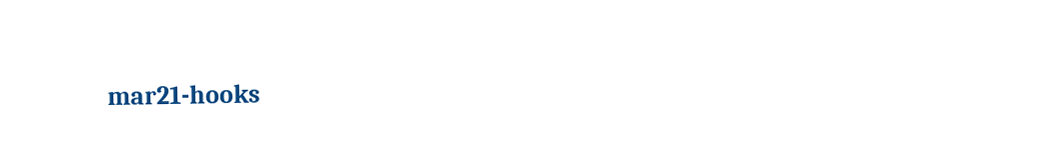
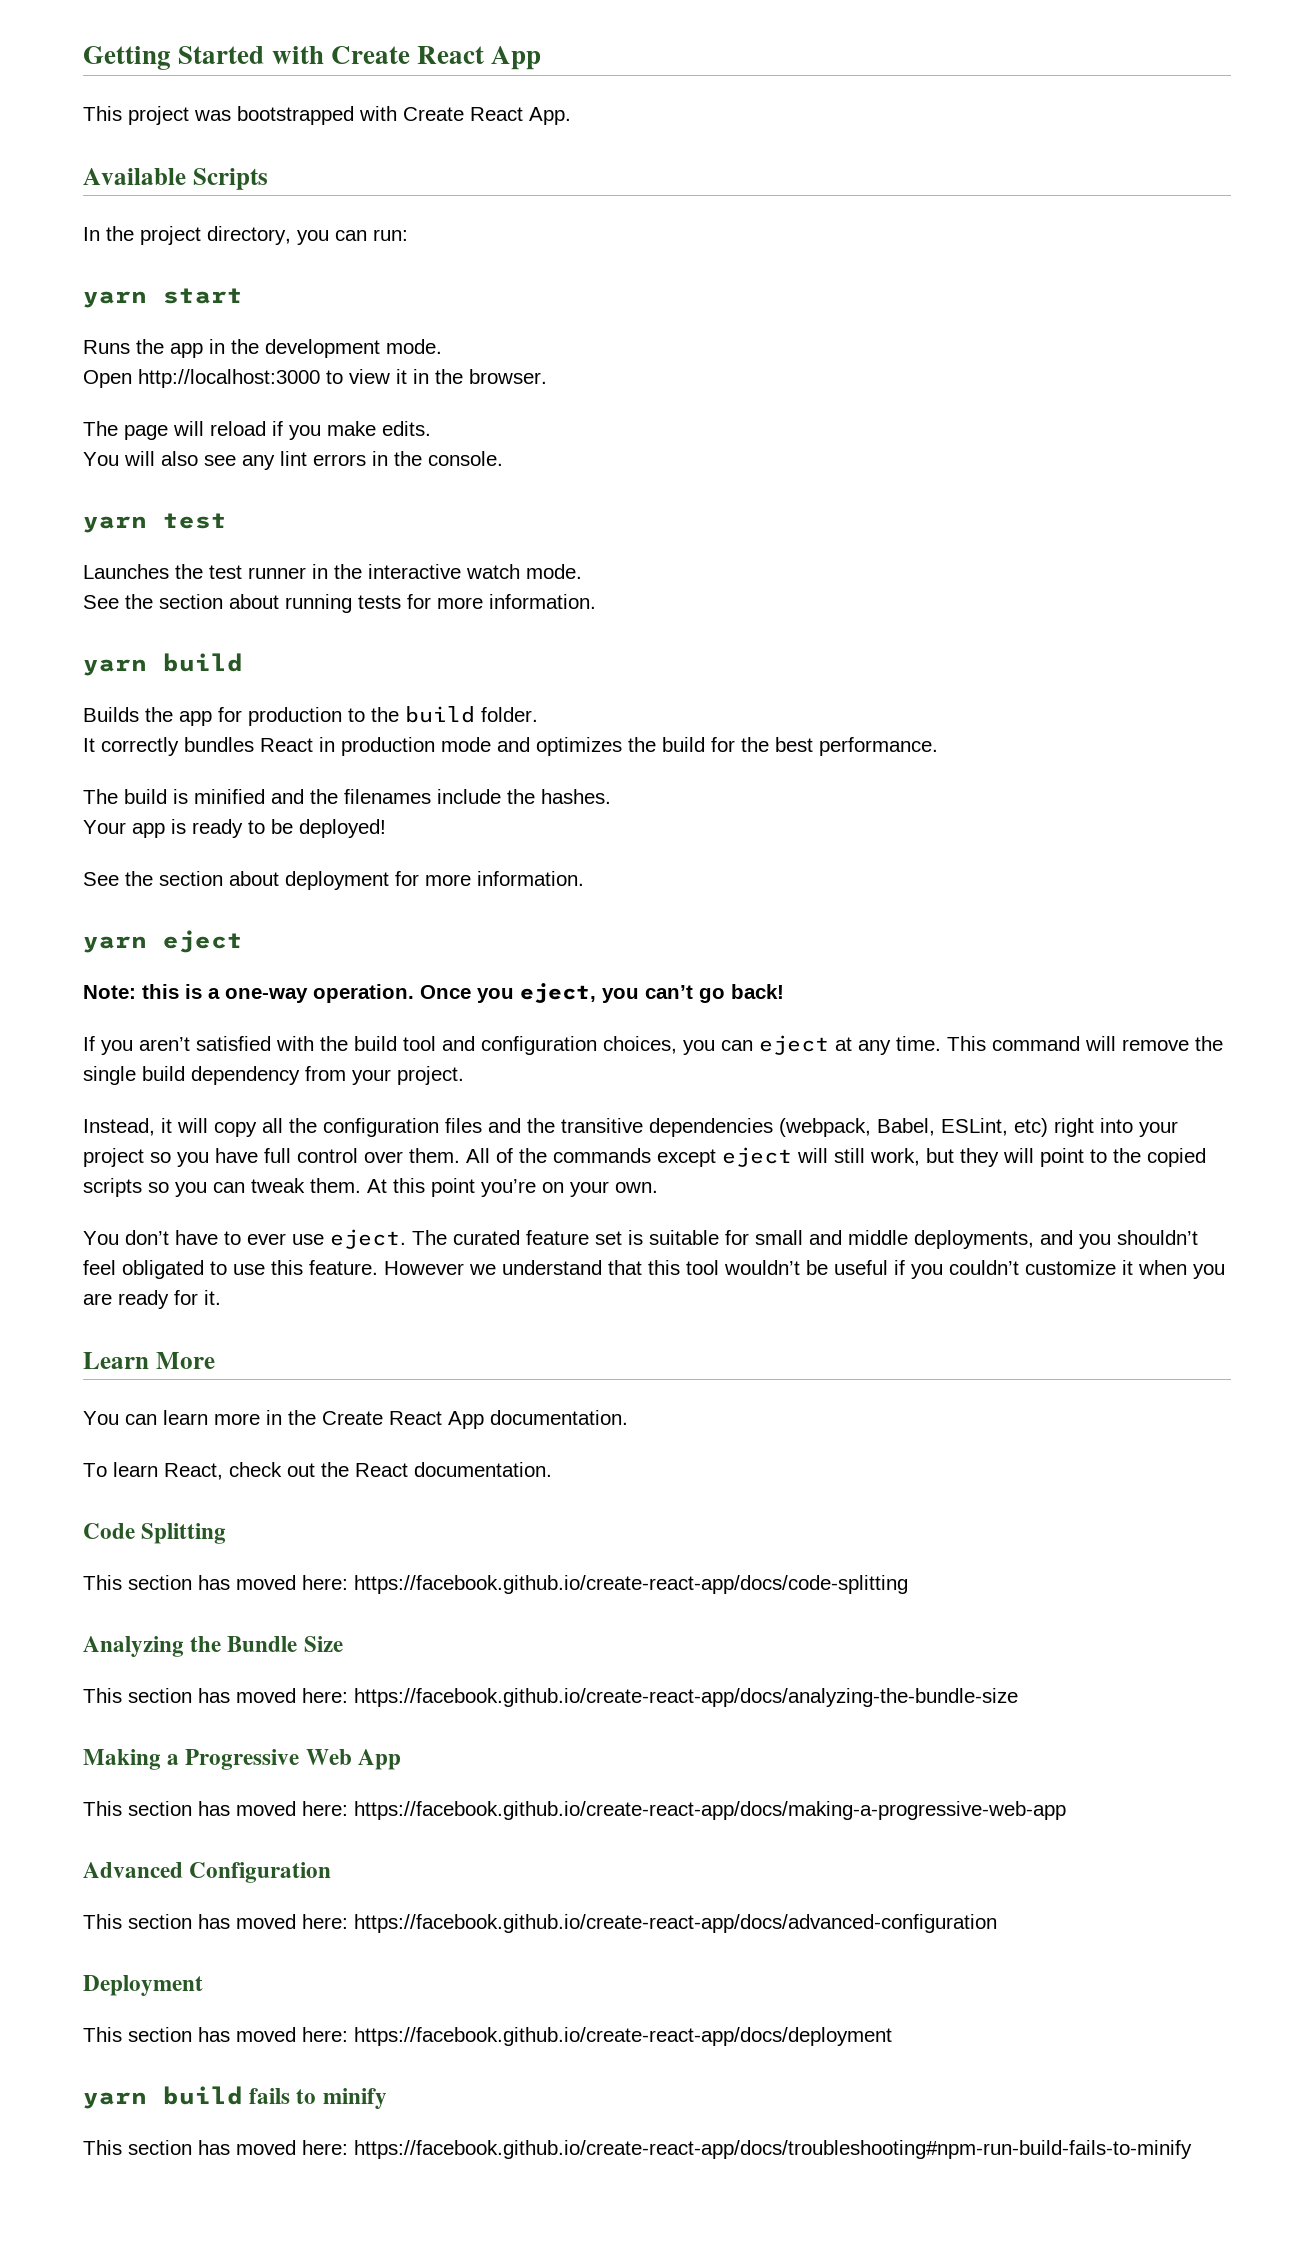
- mar21-hooks
+ Getting Started with Create React App
+ This project was bootstrapped with Create React App.
+ Available Scripts
+ In the project directory, you can run:
+ yarn start
+ Runs the app in the development mode.
+ Open http://localhost:3000 to view it in the browser.
+ The page will reload if you make edits.
+ You will also see any lint errors in the console.
+ yarn test
+ Launches the test runner in the interactive watch mode.
+ See the section about running tests for more information.
+ yarn build
+ Builds the app for production to the build folder.
+ It correctly bundles React in production mode and optimizes the build for the best performance.
+ The build is minified and the filenames include the hashes.
+ Your app is ready to be deployed!
+ See the section about deployment for more information.
+ yarn eject
+ Note: this is a one-way operation. Once you eject, you can’t go back!
+ If you aren’t satisfied with the build tool and configuration choices, you can eject at any time. This command will remove the single build dependency from your project.
+ Instead, it will copy all the configuration files and the transitive dependencies (webpack, Babel, ESLint, etc) right into your project so you have full control over them. All of the commands except eject will still work, but they will point to the copied scripts so you can tweak them. At this point you’re on your own.
+ You don’t have to ever use eject. The curated feature set is suitable for small and middle deployments, and you shouldn’t feel obligated to use this feature. However we understand that this tool wouldn’t be useful if you couldn’t customize it when you are ready for it.
+ Learn More
+ You can learn more in the Create React App documentation.
+ To learn React, check out the React documentation.
+ Code Splitting
+ This section has moved here: https://facebook.github.io/create-react-app/docs/code-splitting
+ Analyzing the Bundle Size
+ This section has moved here: https://facebook.github.io/create-react-app/docs/analyzing-the-bundle-size
+ Making a Progressive Web App
+ This section has moved here: https://facebook.github.io/create-react-app/docs/making-a-progressive-web-app
+ Advanced Configuration
+ This section has moved here: https://facebook.github.io/create-react-app/docs/advanced-configuration
+ Deployment
+ This section has moved here: https://facebook.github.io/create-react-app/docs/deployment
+ yarn build fails to minify
+ This section has moved here: https://facebook.github.io/create-react-app/docs/troubleshooting#npm-run-build-fails-to-minify

